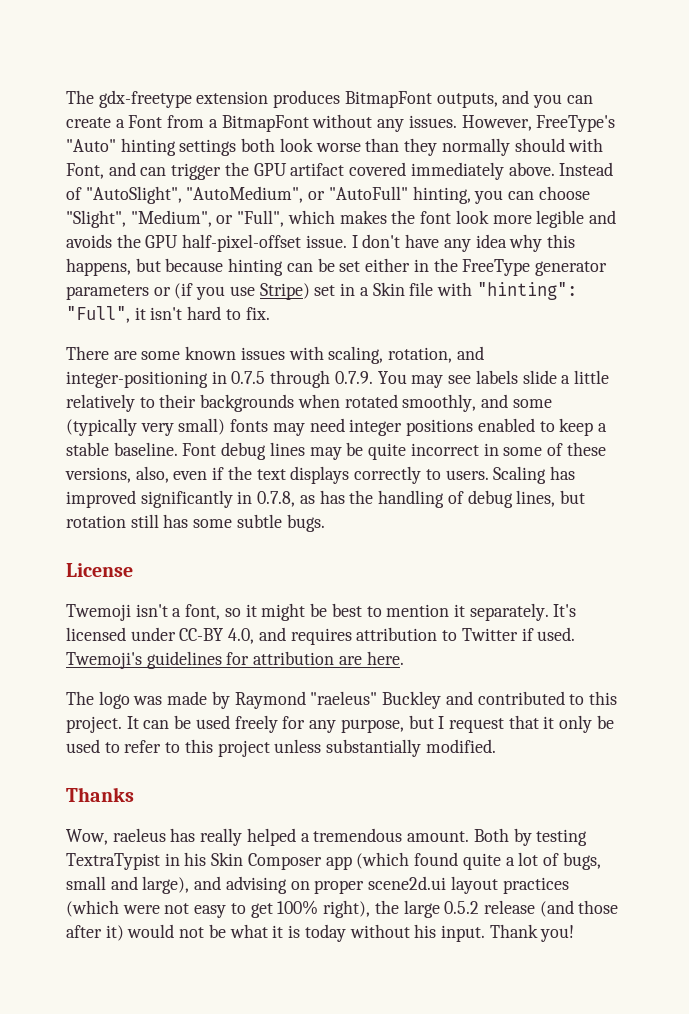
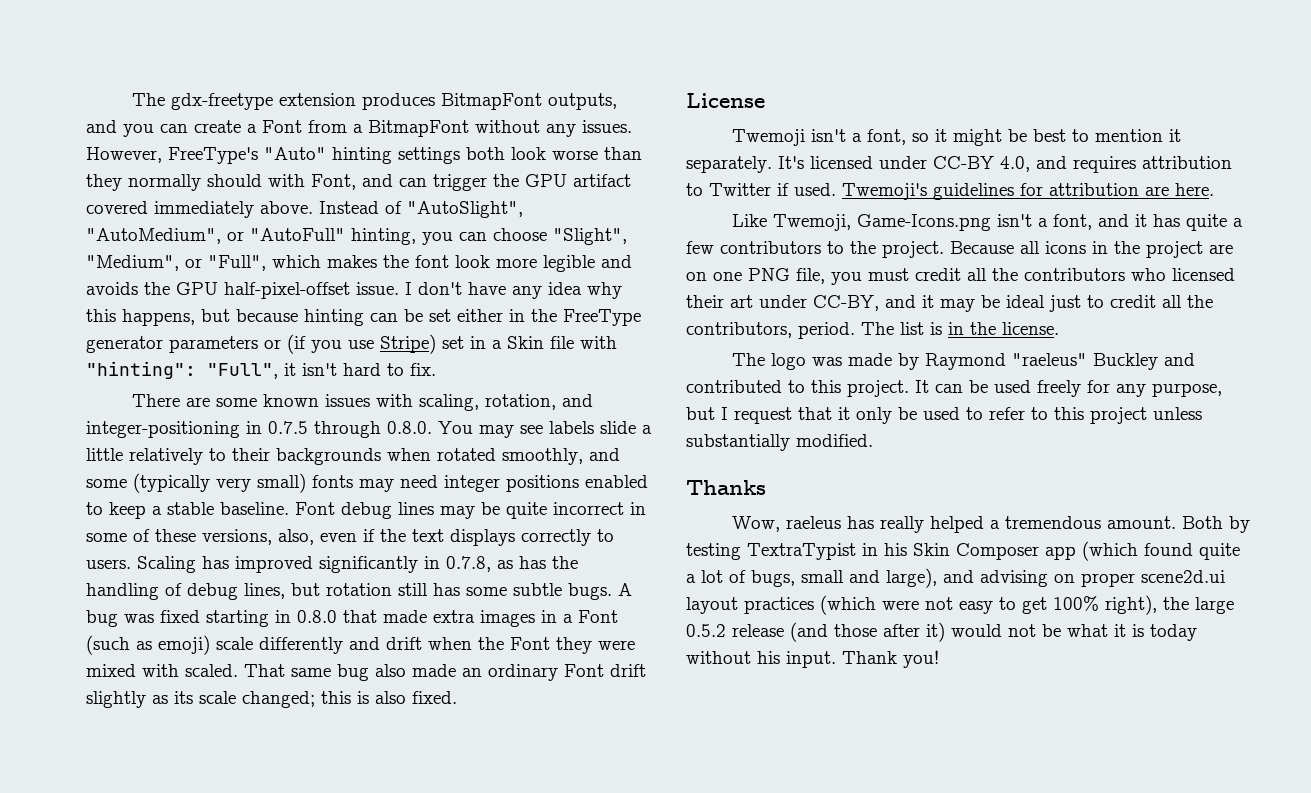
- There are some known issues with scaling, rotation, and integer-positioning in 0.7.5 through 0.7.9. You may see labels slide a little relatively to their backgrounds when rotated smoothly, and some (typically very small) fonts may need integer positions enabled to keep a stable baseline.
+ There are some known issues with scaling, rotation, and integer-positioning in 0.7.5 through 0.8.0. You may see labels slide a little relatively to their backgrounds when rotated smoothly, and some (typically very small) fonts may need integer positions enabled to keep a stable baseline.
+ A bug was fixed starting in 0.8.0 that made extra images in a Font (such as emoji) scale differently and drift when the Font they were mixed with scaled. That same bug also made an ordinary Font drift slightly as its scale changed; this is also fixed.
+ Like Twemoji, Game-Icons.png isn't a font, and it has quite a few contributors to the project. Because all icons in the project are on one PNG file, you must credit all the contributors who licensed their art under CC-BY, and it may be ideal just to credit all the contributors, period. The list is in the license.

